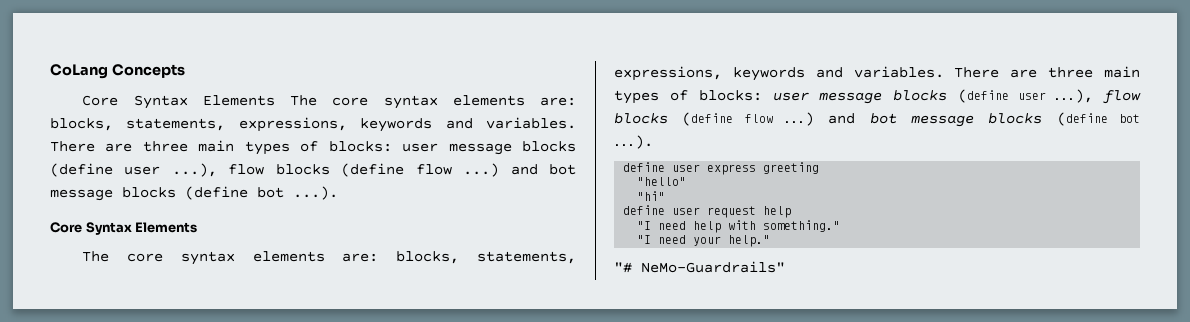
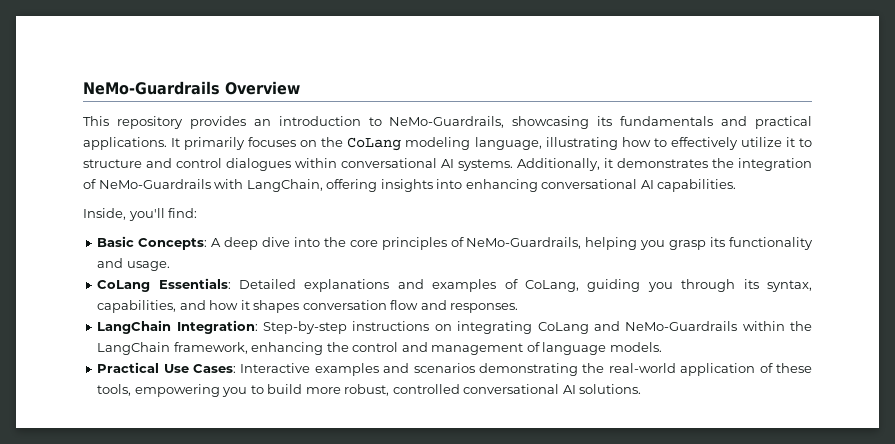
- CoLang Concepts
- Core Syntax Elements The core syntax elements are: blocks, statements, expressions, keywords and variables. There are three main types of blocks: user message blocks (define user ...), flow blocks (define flow ...) and bot message blocks (define bot ...).
- Core Syntax Elements
- The core syntax elements are: blocks, statements, expressions, keywords and variables. There are three main types of blocks: user message blocks (define user ...), flow blocks (define flow ...) and bot message blocks (define bot ...).
- define user express greeting
- "hello"
- "hi"
- define user request help
- "I need help with something."
- "I need your help."
- "# NeMo-Guardrails"
+ NeMo-Guardrails Overview
+ This repository provides an introduction to NeMo-Guardrails, showcasing its fundamentals and practical applications. It primarily focuses on the CoLang modeling language, illustrating how to effectively utilize it to structure and control dialogues within conversational AI systems. Additionally, it demonstrates the integration of NeMo-Guardrails with LangChain, offering insights into enhancing conversational AI capabilities.
+ Inside, you'll find:
+ Basic Concepts: A deep dive into the core principles of NeMo-Guardrails, helping you grasp its functionality and usage.
+ CoLang Essentials: Detailed explanations and examples of CoLang, guiding you through its syntax, capabilities, and how it shapes conversation flow and responses.
+ LangChain Integration: Step-by-step instructions on integrating CoLang and NeMo-Guardrails within the LangChain framework, enhancing the control and management of language models.
+ Practical Use Cases: Interactive examples and scenarios demonstrating the real-world application of these tools, empowering you to build more robust, controlled conversational AI solutions.

